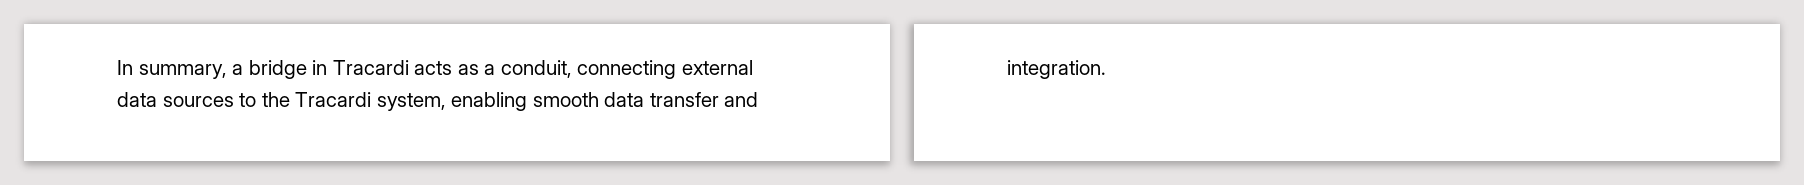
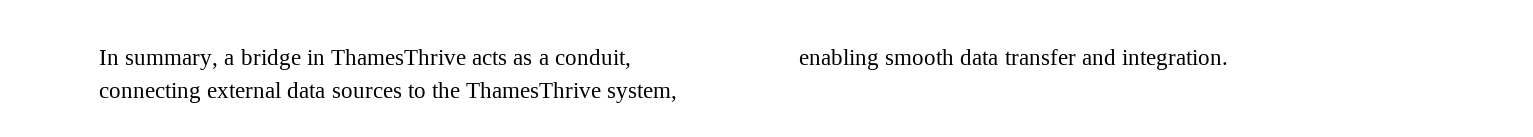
- In summary, a bridge in Tracardi acts as a conduit, connecting external data sources to the Tracardi system, enabling smooth data transfer and integration.
+ In summary, a bridge in ThamesThrive acts as a conduit, connecting external data sources to the ThamesThrive system, enabling smooth data transfer and integration.

